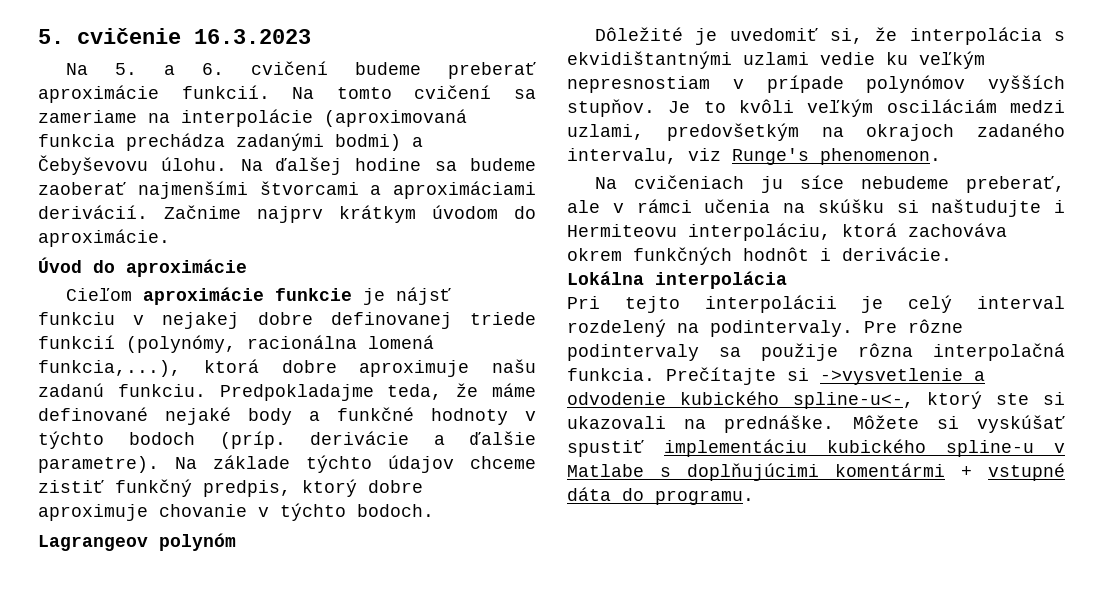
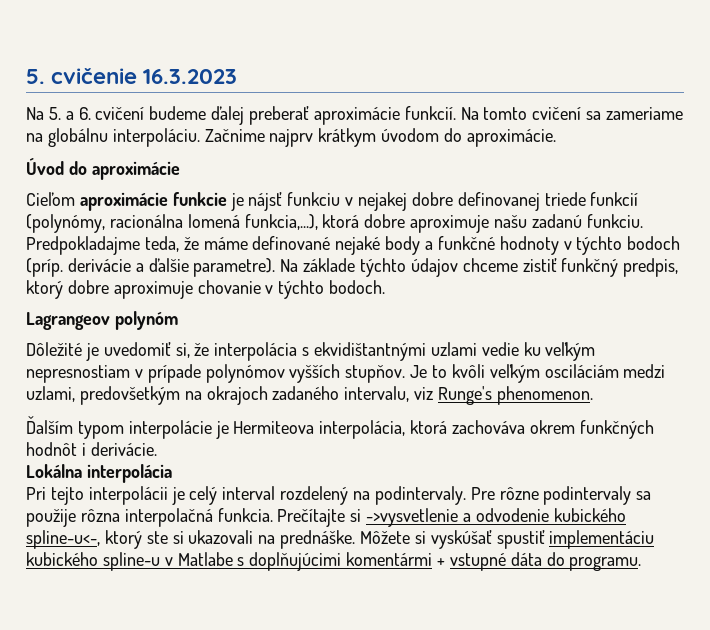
- Na 5. a 6. cvičení budeme preberať aproximácie funkcií.
+ Na 5. a 6. cvičení budeme ďalej preberať aproximácie funkcií.
- Na tomto cvičení sa zameriame na interpolácie (aproximovaná funkcia prechádza zadanými bodmi) a Čebyševovu úlohu. Na ďalšej hodine sa budeme zaoberať najmenšími štvorcami a aproximáciami derivácií.
+ Na tomto cvičení sa zameriame na globálnu interpoláciu.
- Na cvičeniach ju síce nebudeme preberať, ale v rámci učenia na skúšku si naštudujte i Hermiteovu interpoláciu, ktorá zachováva okrem funkčných hodnôt i derivácie.
+ Ďalším typom interpolácie je Hermiteova interpolácia, ktorá zachováva okrem funkčných hodnôt i derivácie.

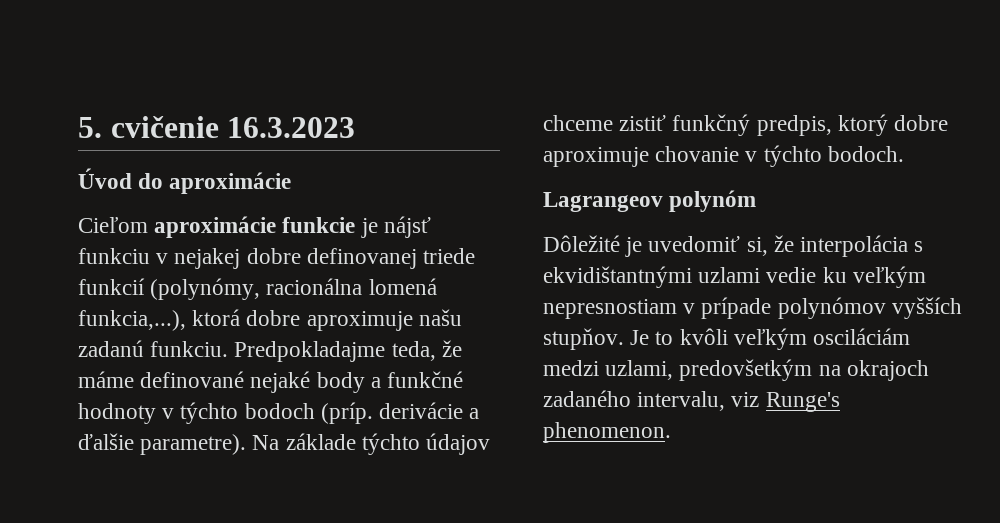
- Na 5. a 6. cvičení budeme ďalej preberať aproximácie funkcií. Na tomto cvičení sa zameriame na globálnu interpoláciu. Začnime najprv krátkym úvodom do aproximácie.
- Ďalším typom interpolácie je Hermiteova interpolácia, ktorá zachováva okrem funkčných hodnôt i derivácie.
- Lokálna interpolácia
- Pri tejto interpolácii je celý interval rozdelený na podintervaly. Pre rôzne podintervaly sa použije rôzna interpolačná funkcia. Prečítajte si ->vysvetlenie a odvodenie kubického spline-u<-, ktorý ste si ukazovali na prednáške. Môžete si vyskúšať spustiť implementáciu kubického spline-u v Matlabe s doplňujúcimi komentármi + vstupné dáta do programu.

